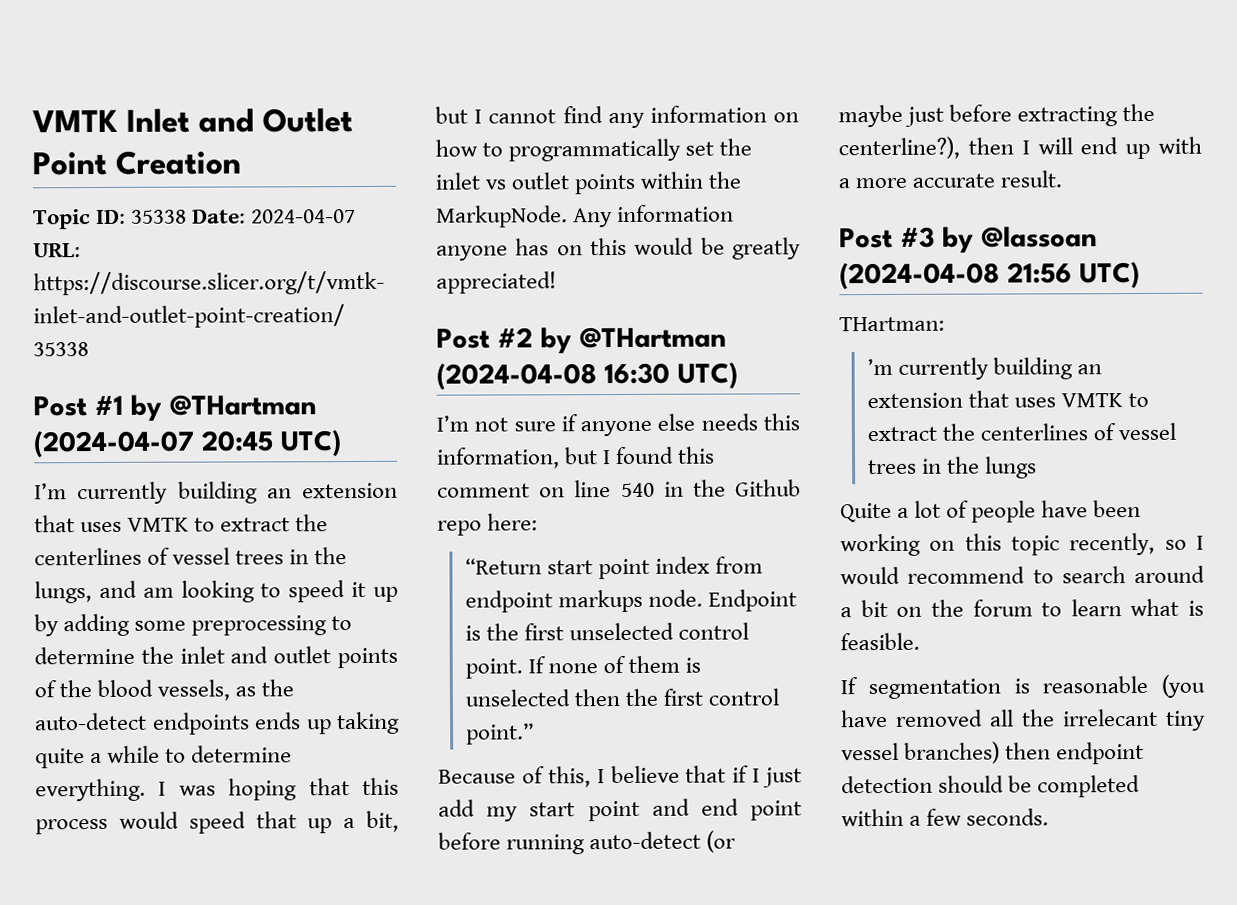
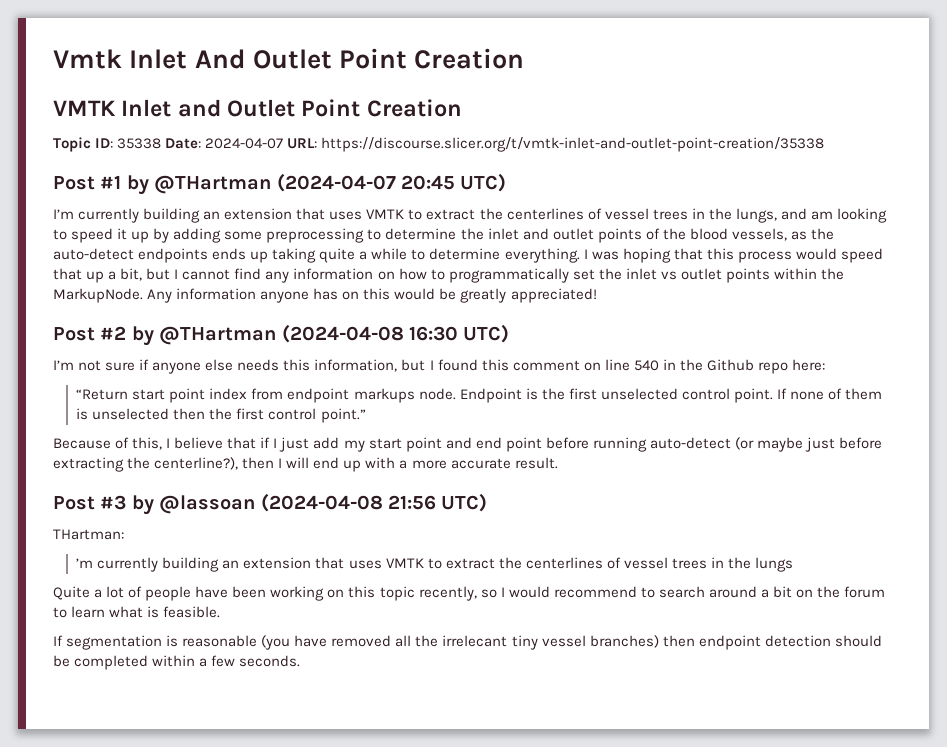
+ Vmtk Inlet And Outlet Point Creation

